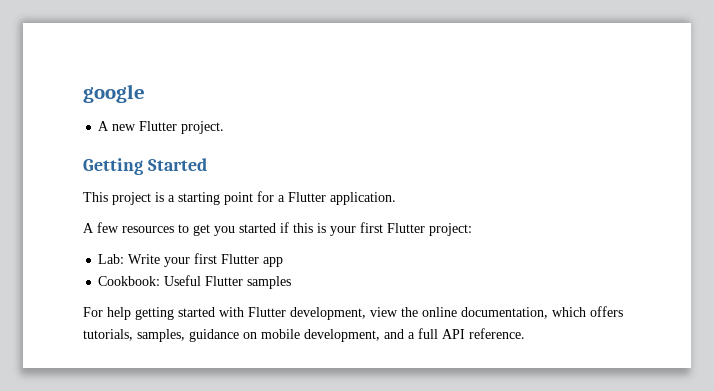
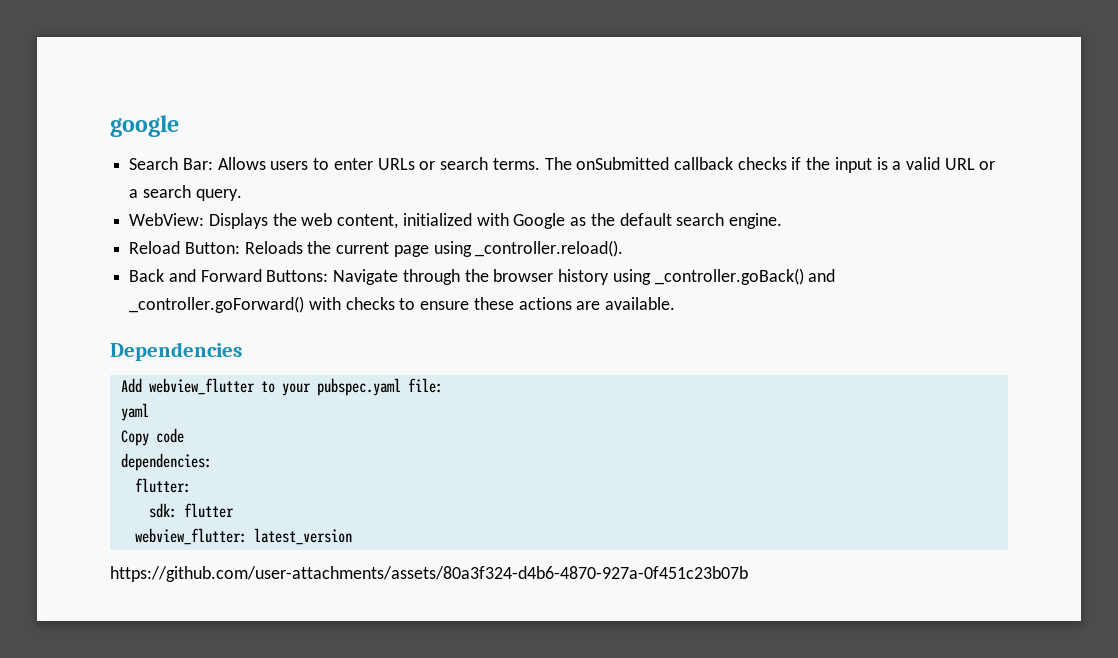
- A new Flutter project.
- Getting Started
- This project is a starting point for a Flutter application.
- A few resources to get you started if this is your first Flutter project:
- Lab: Write your first Flutter app
- Cookbook: Useful Flutter samples
- For help getting started with Flutter development, view the online documentation, which offers tutorials, samples, guidance on mobile development, and a full API reference.
+ Search Bar: Allows users to enter URLs or search terms. The onSubmitted callback checks if the input is a valid URL or a search query.
+ WebView: Displays the web content, initialized with Google as the default search engine.
+ Reload Button: Reloads the current page using _controller.reload().
+ Back and Forward Buttons: Navigate through the browser history using _controller.goBack() and _controller.goForward() with checks to ensure these actions are available.
+ Dependencies
+ Add webview_flutter to your pubspec.yaml file:
+ yaml
+ Copy code
+ dependencies:
+ flutter:
+ sdk: flutter
+ webview_flutter: latest_version
+ https://github.com/user-attachments/assets/80a3f324-d4b6-4870-927a-0f451c23b07b

